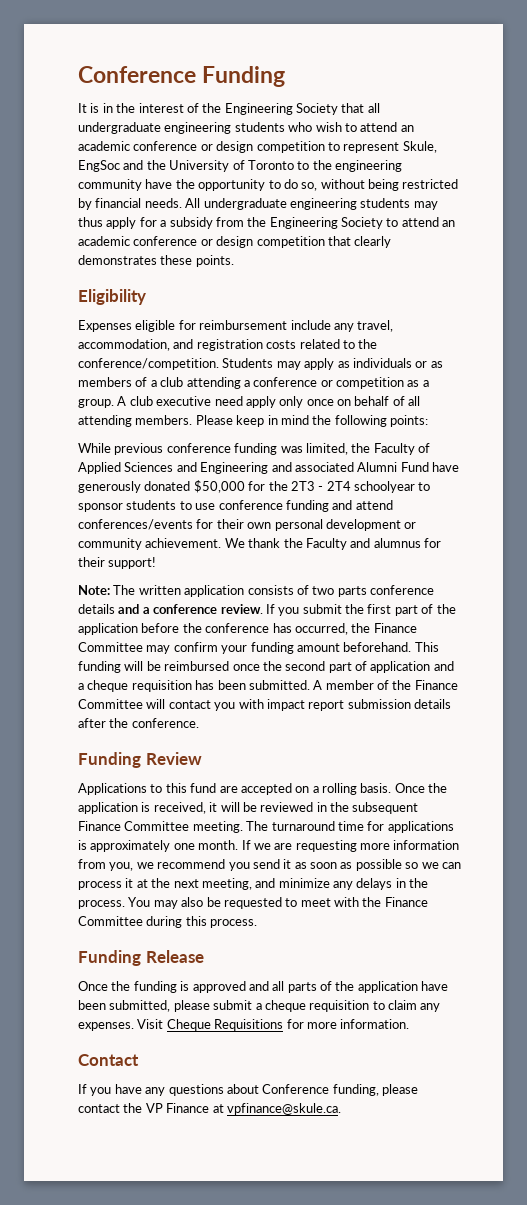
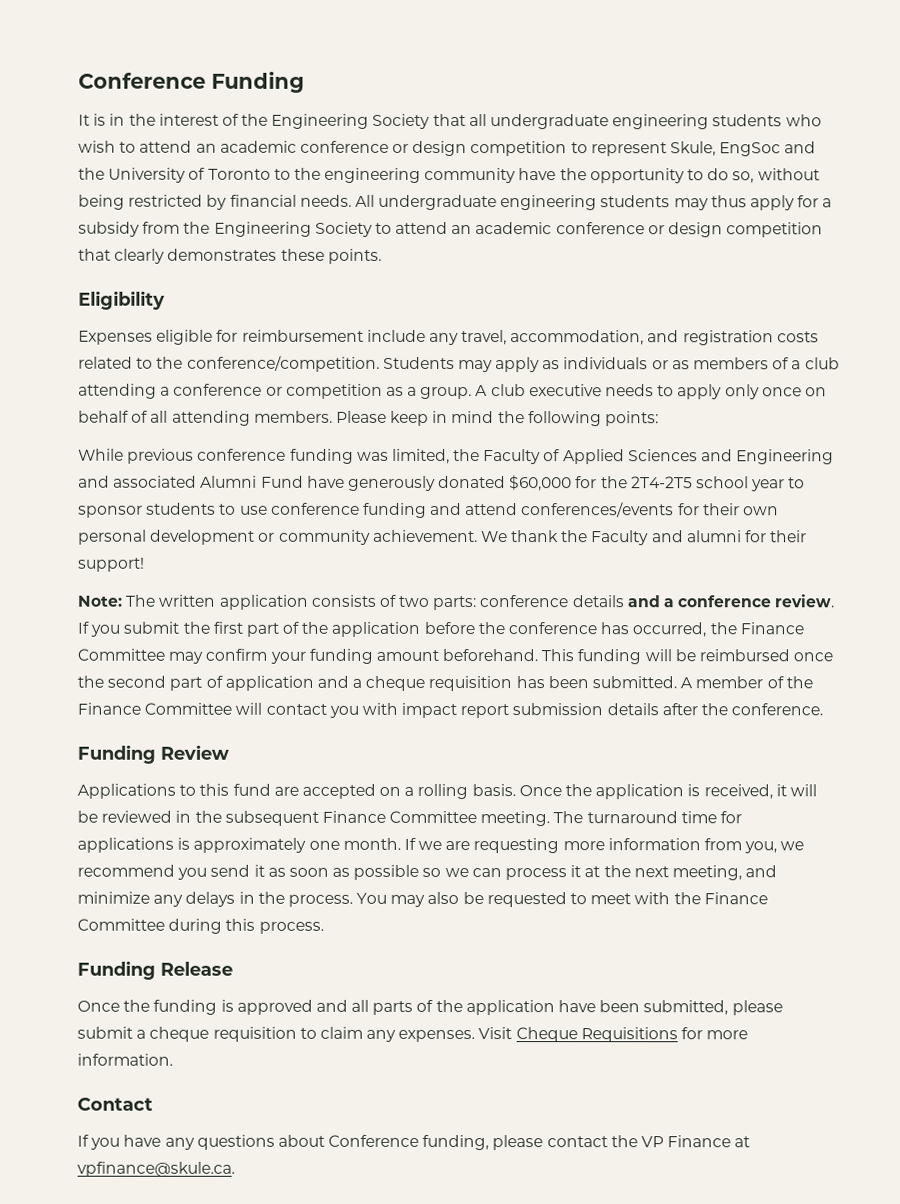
- A club executive need apply only once on behalf of all attending members.
+ A club executive needs to apply only once on behalf of all attending members.
- While previous conference funding was limited, the Faculty of Applied Sciences and Engineering and associated Alumni Fund have generously donated $50,000 for the 2T3 - 2T4 schoolyear to sponsor students to use conference funding and attend conferences/events for their own personal development or community achievement.
+ While previous conference funding was limited, the Faculty of Applied Sciences and Engineering and associated Alumni Fund have generously donated $60,000 for the 2T4-2T5 school year to sponsor students to use conference funding and attend conferences/events for their own personal development or community achievement.
- We thank the Faculty and alumnus for their support!
+ We thank the Faculty and alumni for their support!
- Note: The written application consists of two parts conference details and a conference review.
+ Note: The written application consists of two parts: conference details and a conference review.

